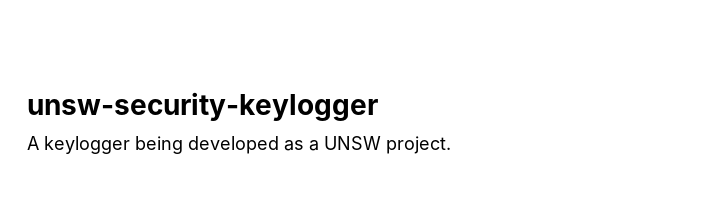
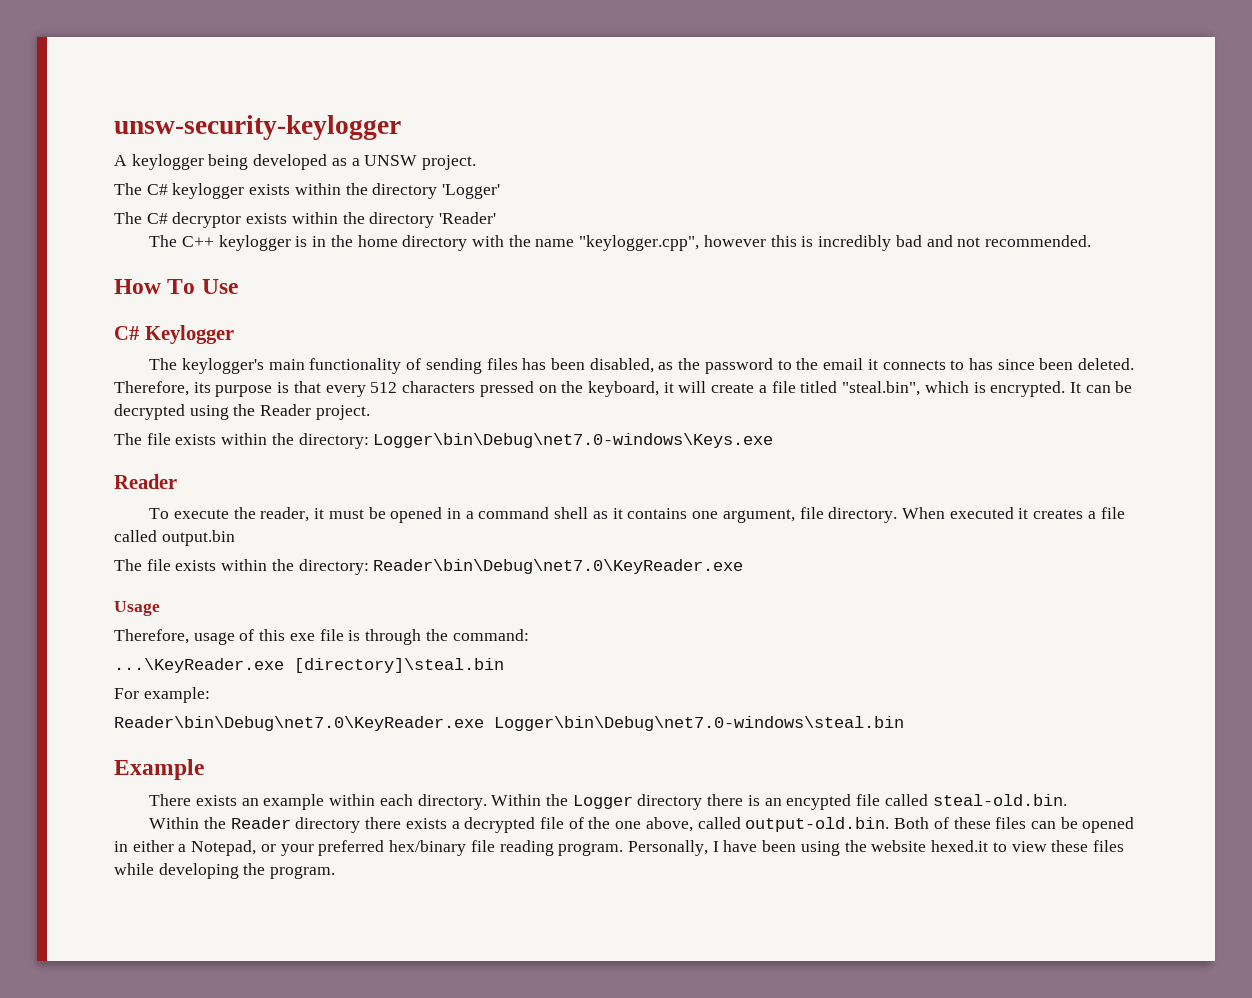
+ The C# keylogger exists within the directory 'Logger'
+ The C# decryptor exists within the directory 'Reader'
+ The C++ keylogger is in the home directory with the name "keylogger.cpp", however this is incredibly bad and not recommended.
+ How To Use
+ C# Keylogger
+ The keylogger's main functionality of sending files has been disabled, as the password to the email it connects to has since been deleted. Therefore, its purpose is that every 512 characters pressed on the keyboard, it will create a file titled "steal.bin", which is encrypted. It can be decrypted using the Reader project.
+ The file exists within the directory: Logger\bin\Debug\net7.0-windows\Keys.exe
+ Reader
+ To execute the reader, it must be opened in a command shell as it contains one argument, file directory. When executed it creates a file called output.bin
+ The file exists within the directory: Reader\bin\Debug\net7.0\KeyReader.exe
+ Usage
+ Therefore, usage of this exe file is through the command:
+ ...\KeyReader.exe [directory]\steal.bin
+ For example:
+ Reader\bin\Debug\net7.0\KeyReader.exe Logger\bin\Debug\net7.0-windows\steal.bin
+ Example
+ There exists an example within each directory. Within the Logger directory there is an encypted file called steal-old.bin.
+ Within the Reader directory there exists a decrypted file of the one above, called output-old.bin. Both of these files can be opened in either a Notepad, or your preferred hex/binary file reading program. Personally, I have been using the website hexed.it to view these files while developing the program.

